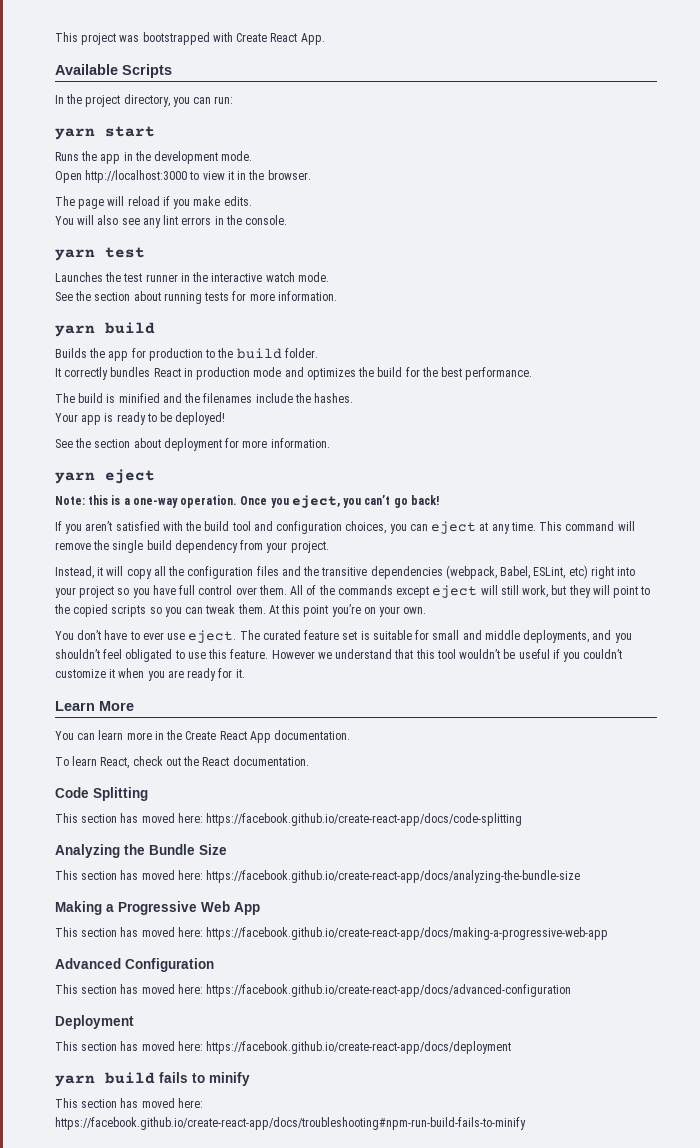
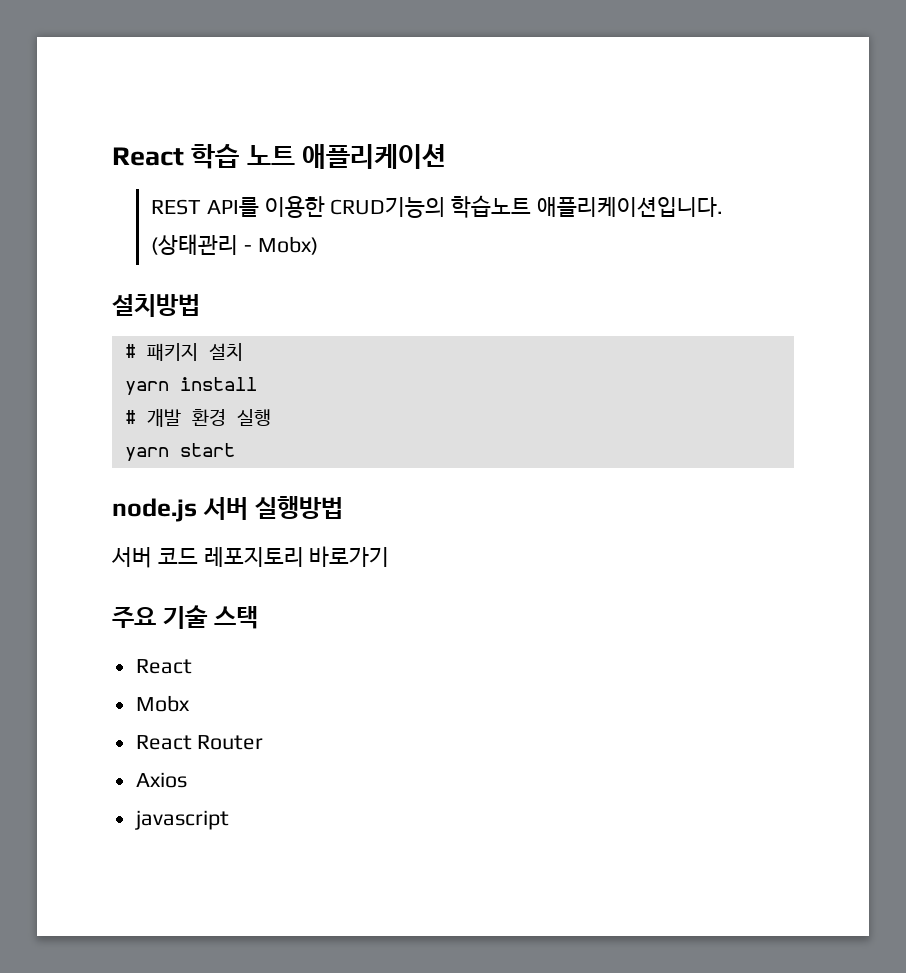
- This project was bootstrapped with Create React App.
- Available Scripts
- In the project directory, you can run:
+ React 학습 노트 애플리케이션
+ REST API를 이용한 CRUD기능의 학습노트 애플리케이션입니다. (상태관리 - Mobx)
+ 설치방법
+ # 패키지 설치
+ yarn install
+ # 개발 환경 실행
  yarn start
- Runs the app in the development mode.
- Open http://localhost:3000 to view it in the browser.
- The page will reload if you make edits.
- You will also see any lint errors in the console.
- yarn test
- Launches the test runner in the interactive watch mode.
- See the section about running tests for more information.
- yarn build
- Builds the app for production to the build folder.
- It correctly bundles React in production mode and optimizes the build for the best performance.
- The build is minified and the filenames include the hashes.
- Your app is ready to be deployed!
- See the section about deployment for more information.
- yarn eject
- Note: this is a one-way operation. Once you eject, you can’t go back!
- If you aren’t satisfied with the build tool and configuration choices, you can eject at any time. This command will remove the single build dependency from your project.
- Instead, it will copy all the configuration files and the transitive dependencies (webpack, Babel, ESLint, etc) right into your project so you have full control over them. All of the commands except eject will still work, but they will point to the copied scripts so you can tweak them. At this point you’re on your own.
- You don’t have to ever use eject. The curated feature set is suitable for small and middle deployments, and you shouldn’t feel obligated to use this feature. However we understand that this tool wouldn’t be useful if you couldn’t customize it when you are ready for it.
- Learn More
- You can learn more in the Create React App documentation.
- To learn React, check out the React documentation.
- Code Splitting
- This section has moved here: https://facebook.github.io/create-react-app/docs/code-splitting
- Analyzing the Bundle Size
- This section has moved here: https://facebook.github.io/create-react-app/docs/analyzing-the-bundle-size
- Making a Progressive Web App
- This section has moved here: https://facebook.github.io/create-react-app/docs/making-a-progressive-web-app
- Advanced Configuration
- This section has moved here: https://facebook.github.io/create-react-app/docs/advanced-configuration
- Deployment
- This section has moved here: https://facebook.github.io/create-react-app/docs/deployment
- yarn build fails to minify
- This section has moved here: https://facebook.github.io/create-react-app/docs/troubleshooting#npm-run-build-fails-to-minify
+ node.js 서버 실행방법
+ 서버 코드 레포지토리 바로가기
+ 주요 기술 스택
+ React
+ Mobx
+ React Router
+ Axios
+ javascript

